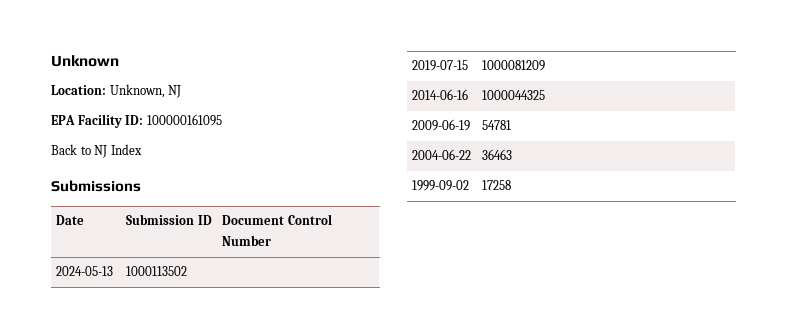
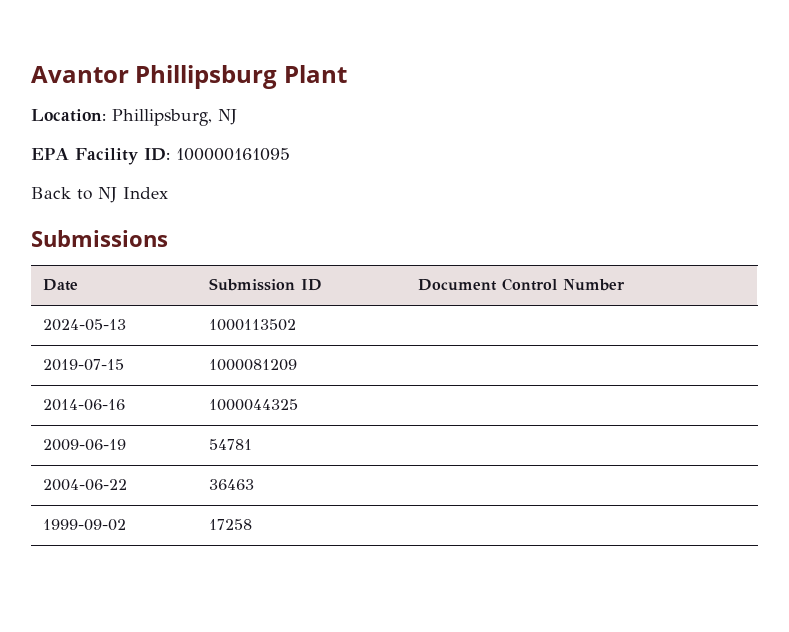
- Unknown
+ Avantor Phillipsburg Plant
- Location: Unknown, NJ
+ Location: Phillipsburg, NJ

